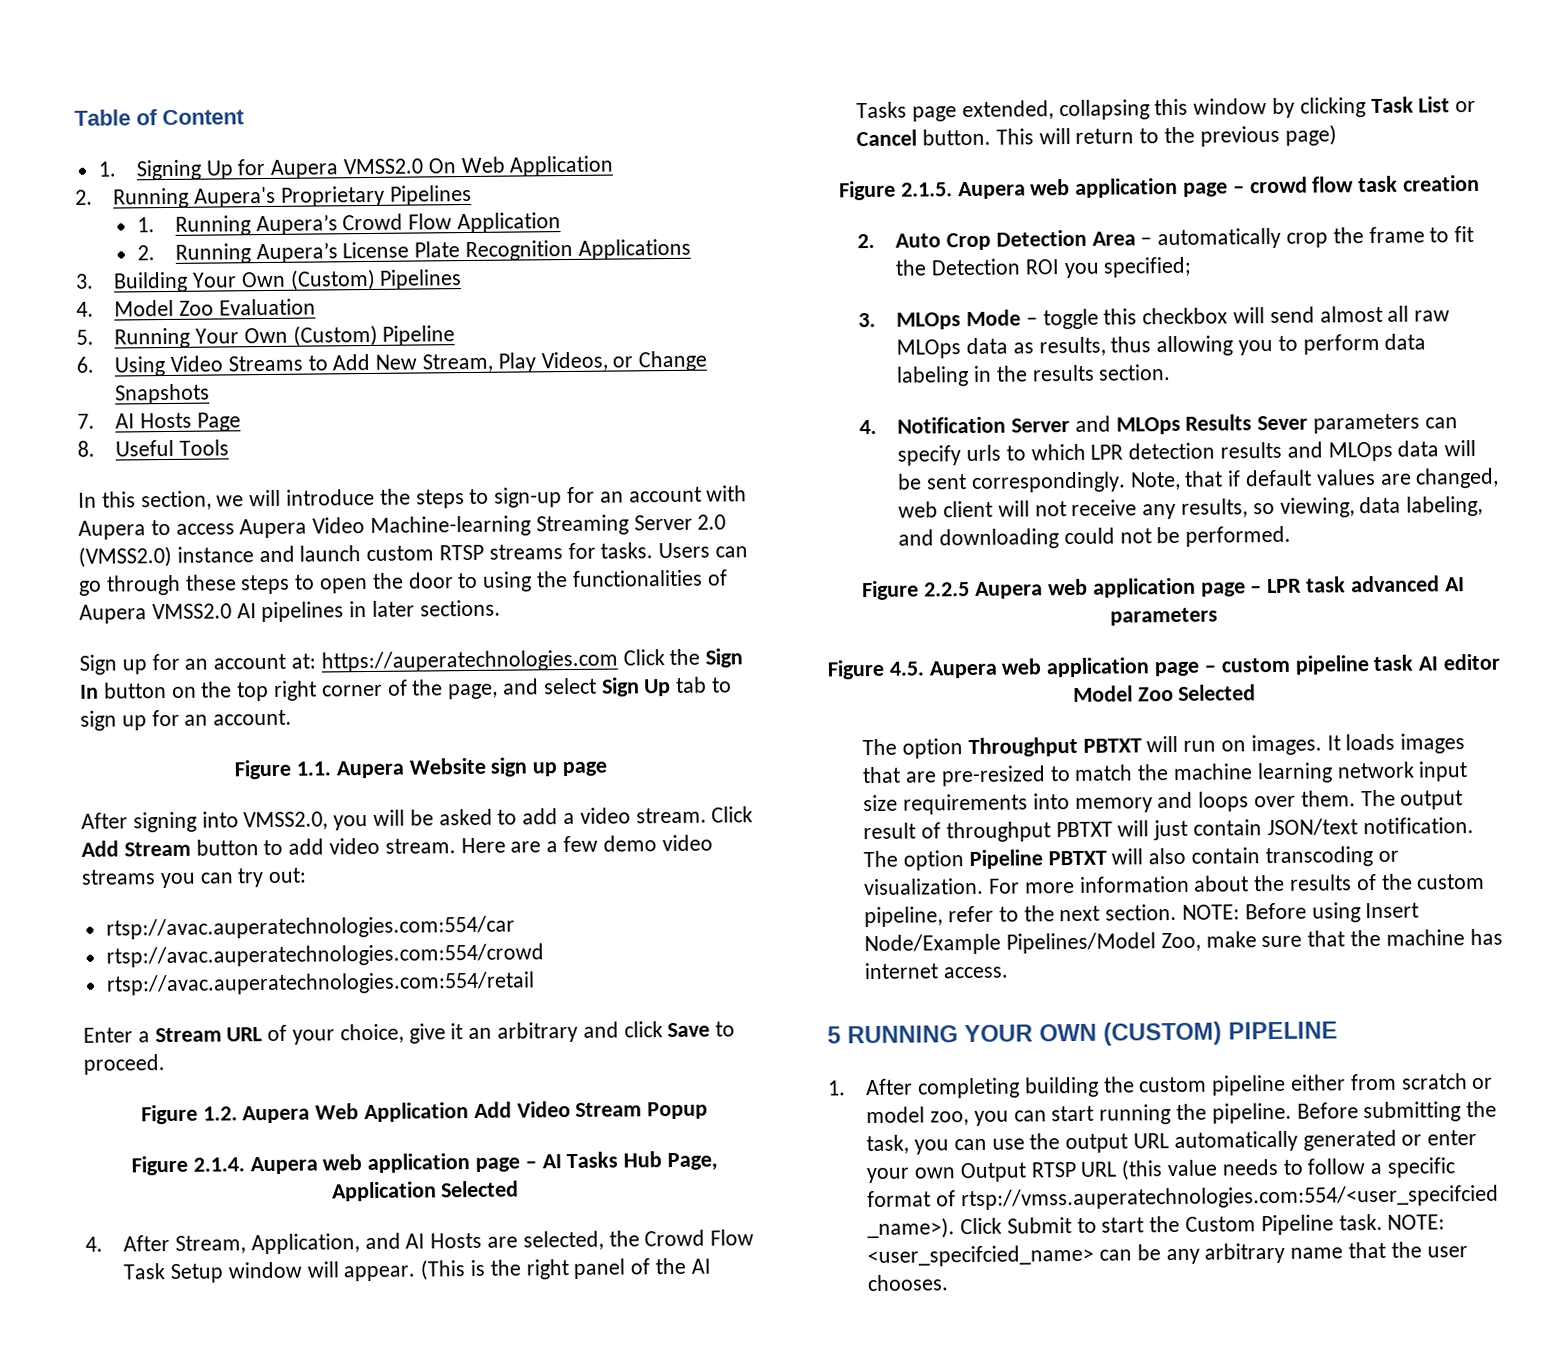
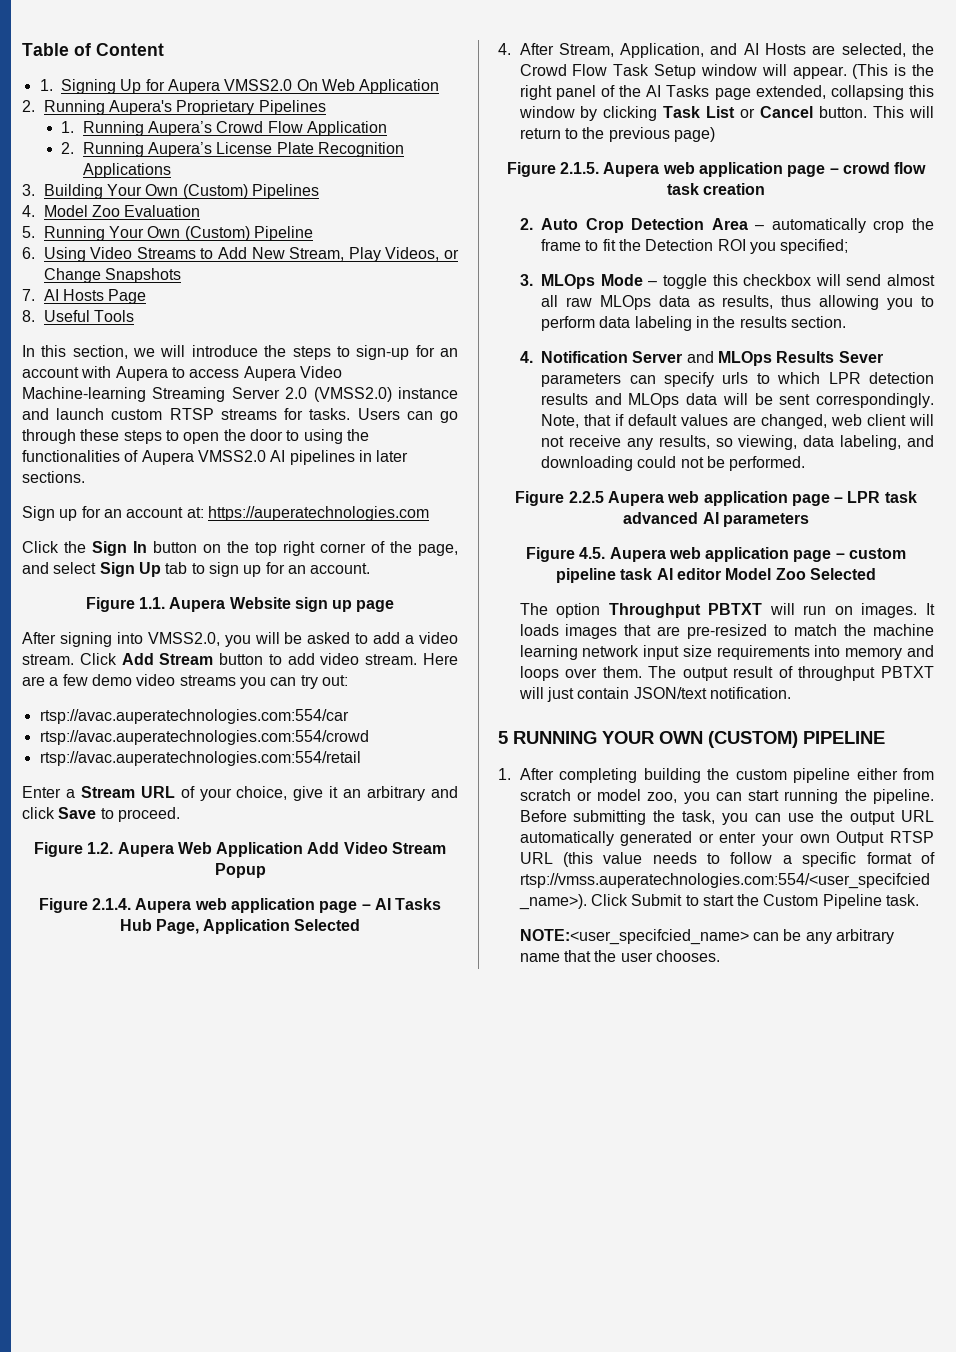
- Sign up for an account at: https://auperatechnologies.com Click the Sign In button on the top right corner of the page, and select Sign Up tab to sign up for an account.
+ Sign up for an account at: https://auperatechnologies.com
+ Click the Sign In button on the top right corner of the page, and select Sign Up tab to sign up for an account.
- The option Pipeline PBTXT will also contain transcoding or visualization. For more information about the results of the custom pipeline, refer to the next section. NOTE: Before using Insert Node/Example Pipelines/Model Zoo, make sure that the machine has internet access.
- Click Submit to start the Custom Pipeline task. NOTE: <user_specifcied_name> can be any arbitrary name that the user chooses.
+ Click Submit to start the Custom Pipeline task.
+ NOTE:<user_specifcied_name> can be any arbitrary name that the user chooses.

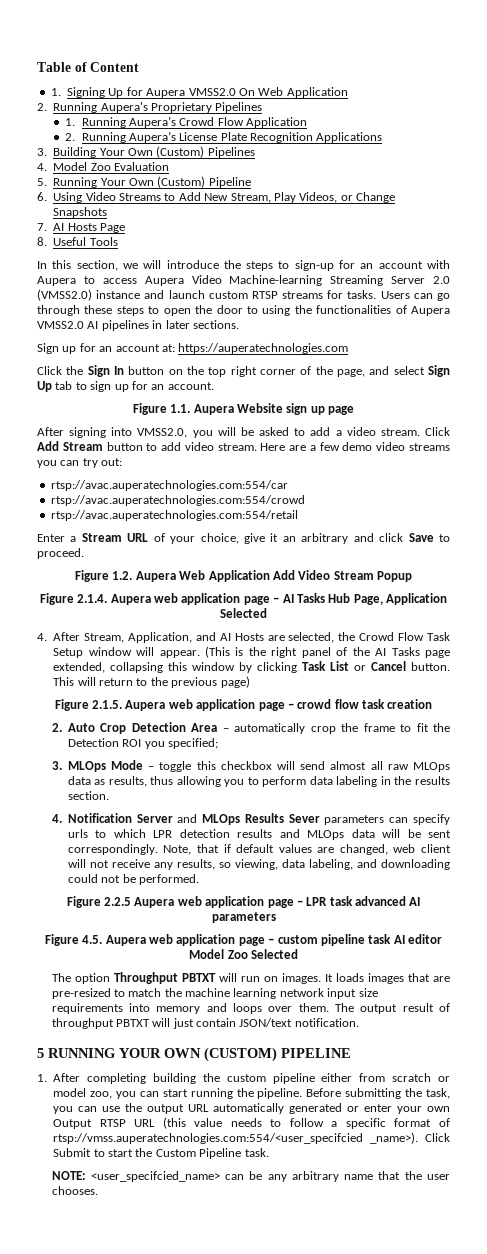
- NOTE:<user_specifcied_name> can be any arbitrary name that the user chooses.
+ NOTE: <user_specifcied_name> can be any arbitrary name that the user chooses.

